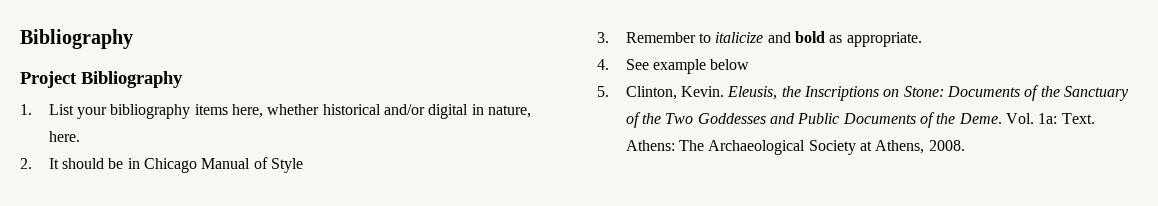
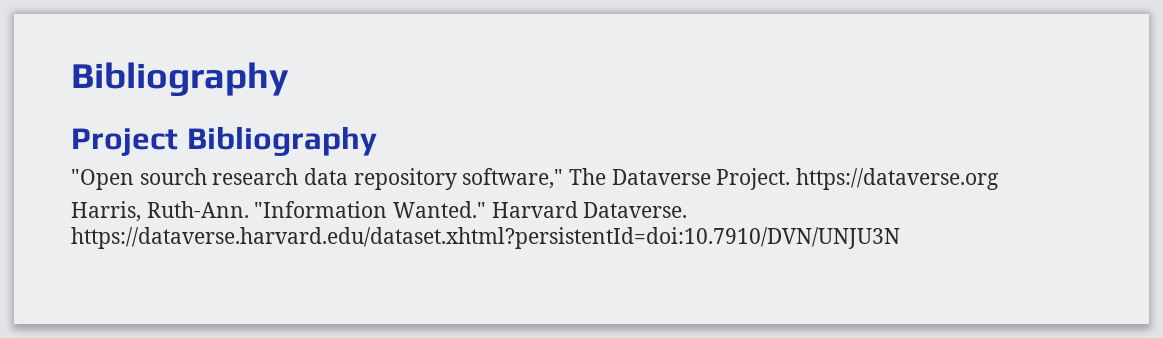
- 1. List your bibliography items here, whether historical and/or digital in nature, here.
- 2. It should be in Chicago Manual of Style
- 3. Remember to italicize and bold as appropriate.
- 4. See example below
- 5. Clinton, Kevin. Eleusis, the Inscriptions on Stone: Documents of the Sanctuary of the Two Goddesses and Public Documents of the Deme. Vol. 1a: Text. Athens: The Archaeological Society at Athens, 2008.
+ "Open sourch research data repository software," The Dataverse Project. https://dataverse.org
+ Harris, Ruth-Ann. "Information Wanted." Harvard Dataverse. https://dataverse.harvard.edu/dataset.xhtml?persistentId=doi:10.7910/DVN/UNJU3N

